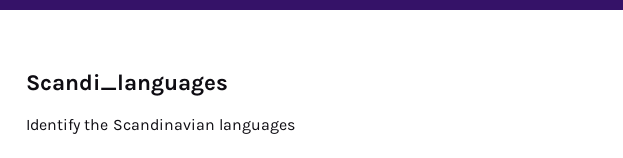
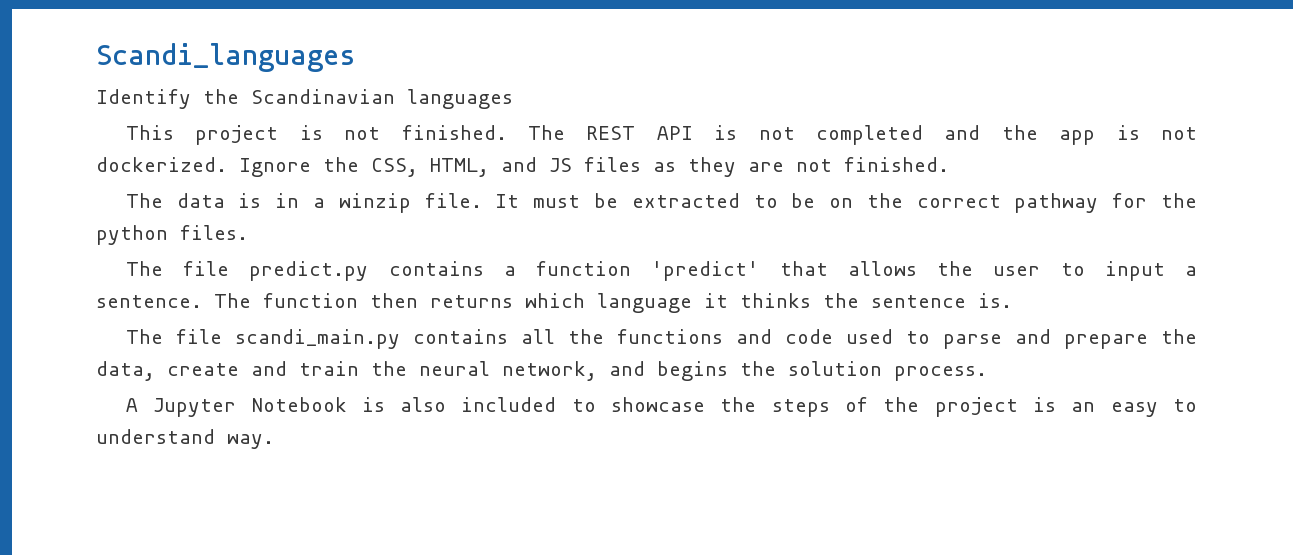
+ This project is not finished. The REST API is not completed and the app is not dockerized. Ignore the CSS, HTML, and JS files as they are not finished.
+ The data is in a winzip file. It must be extracted to be on the correct pathway for the python files.
+ The file predict.py contains a function 'predict' that allows the user to input a sentence. The function then returns which language it thinks the sentence is.
+ The file scandi_main.py contains all the functions and code used to parse and prepare the data, create and train the neural network, and begins the solution process.
+ A Jupyter Notebook is also included to showcase the steps of the project is an easy to understand way.

